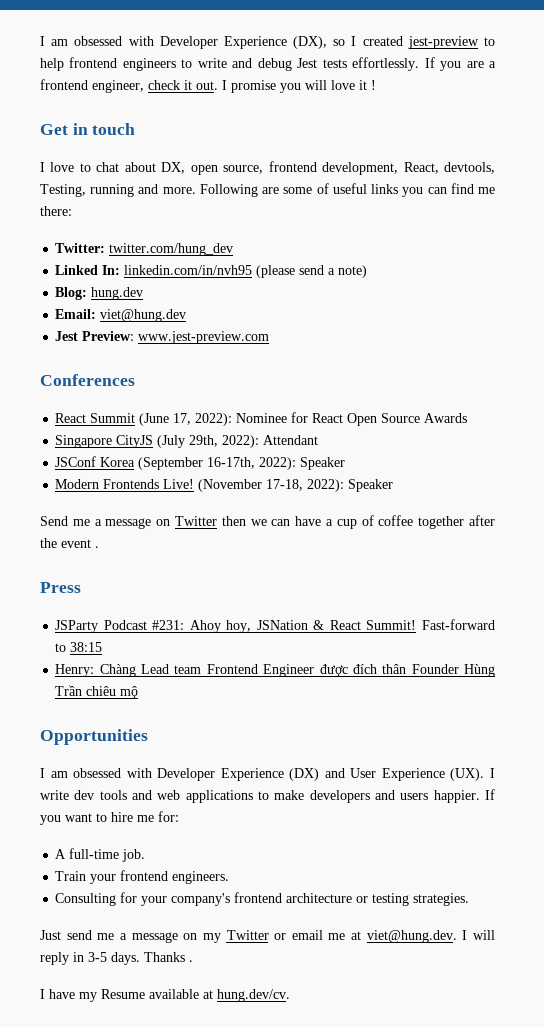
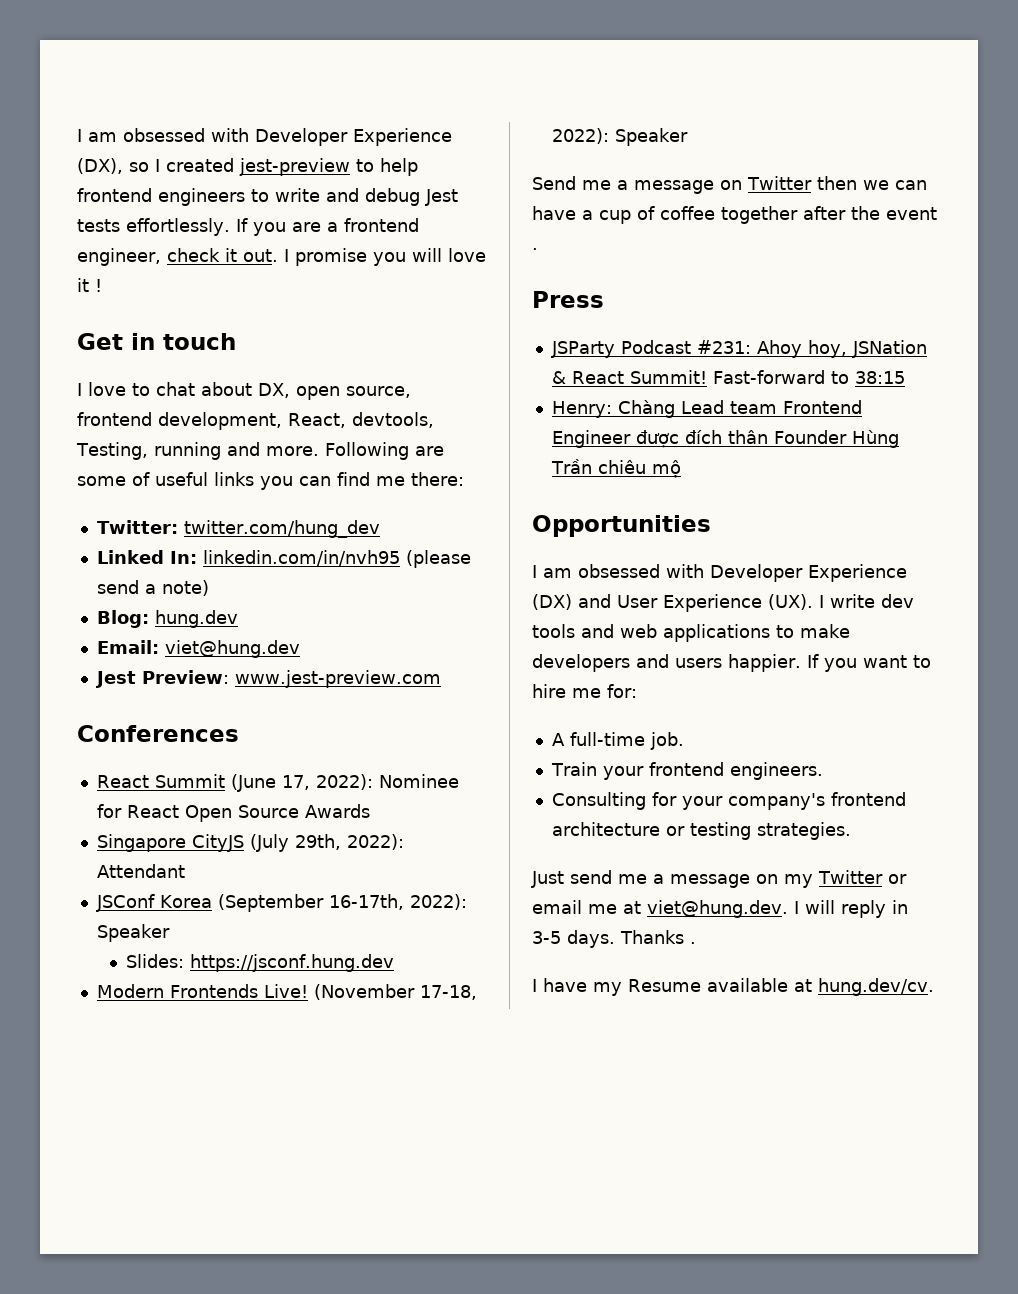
+ Slides: https://jsconf.hung.dev

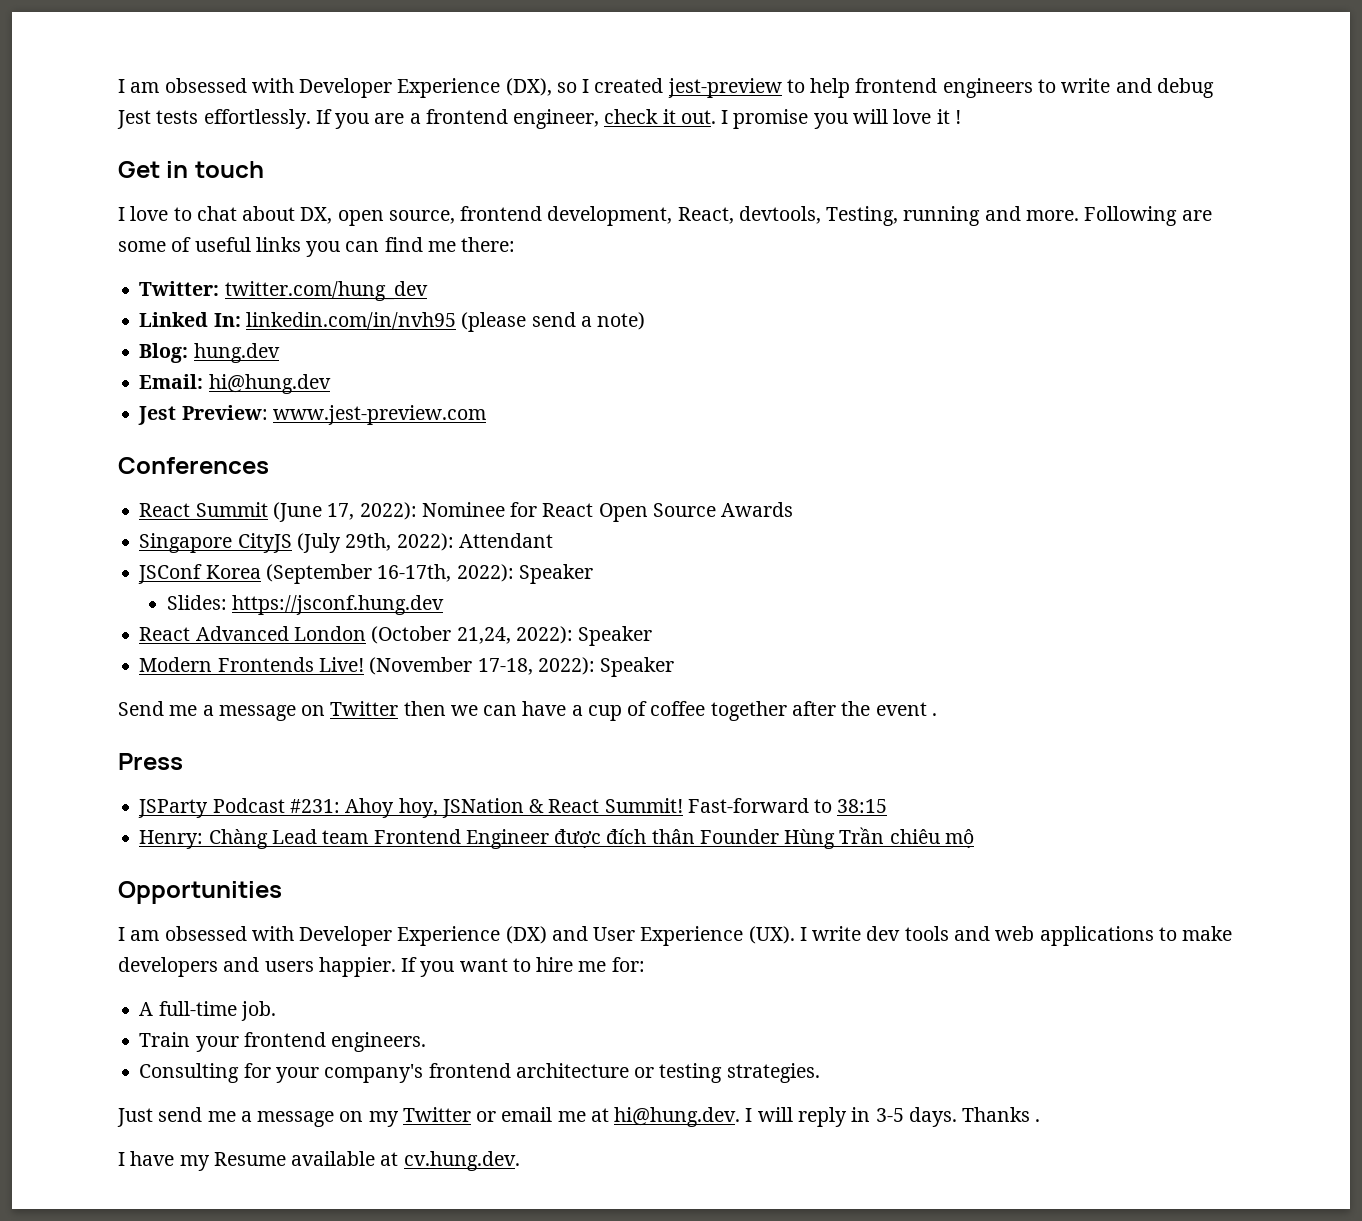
- Email: viet@hung.dev
+ Email: hi@hung.dev
+ React Advanced London (October 21,24, 2022): Speaker
- Just send me a message on my Twitter or email me at viet@hung.dev. I will reply in 3-5 days.
+ Just send me a message on my Twitter or email me at hi@hung.dev. I will reply in 3-5 days.
- I have my Resume available at hung.dev/cv.
+ I have my Resume available at cv.hung.dev.

